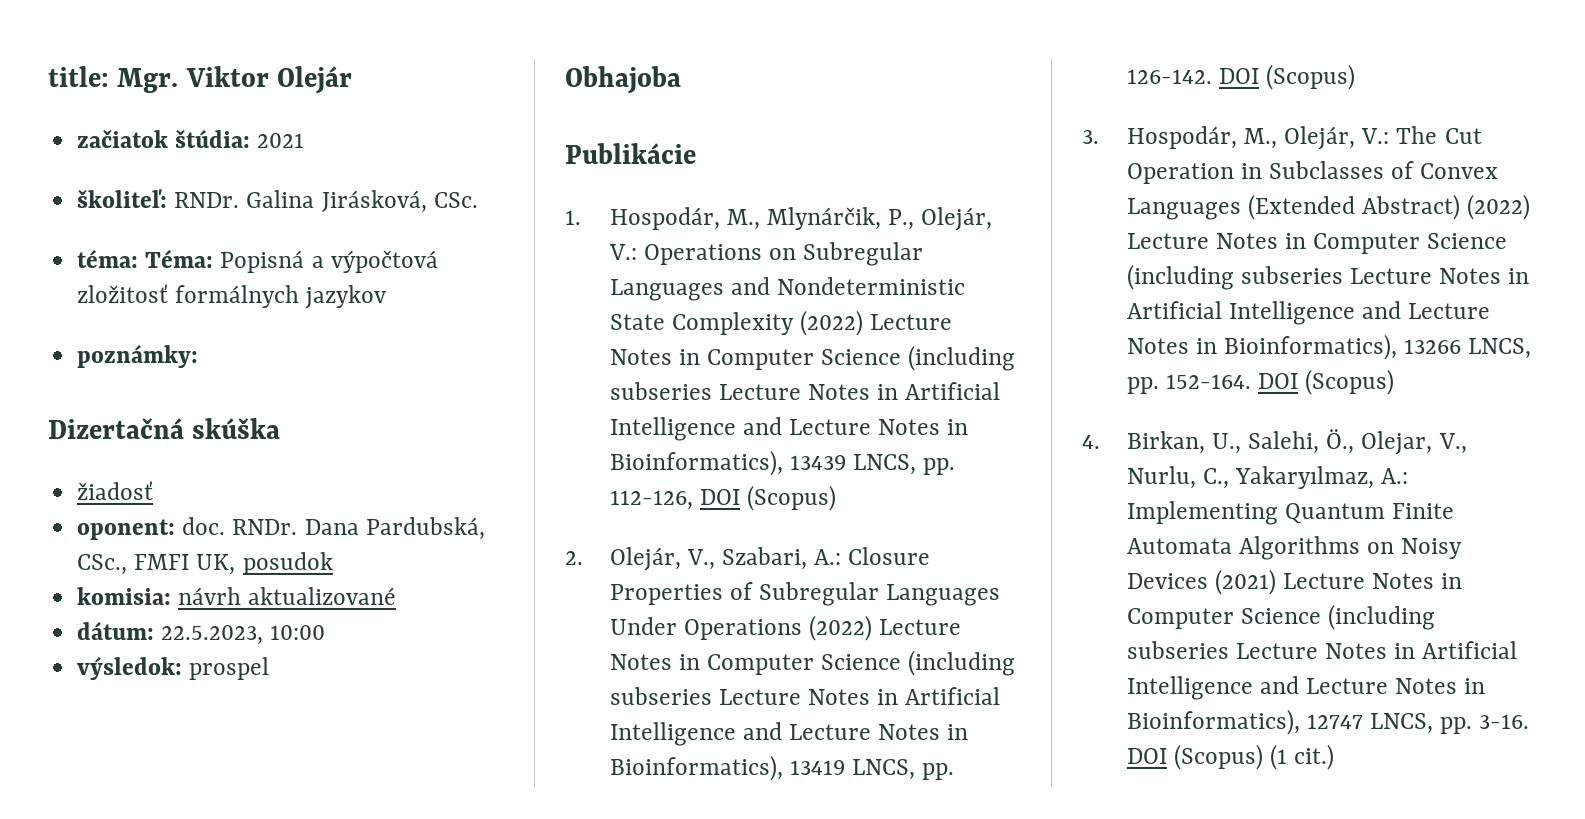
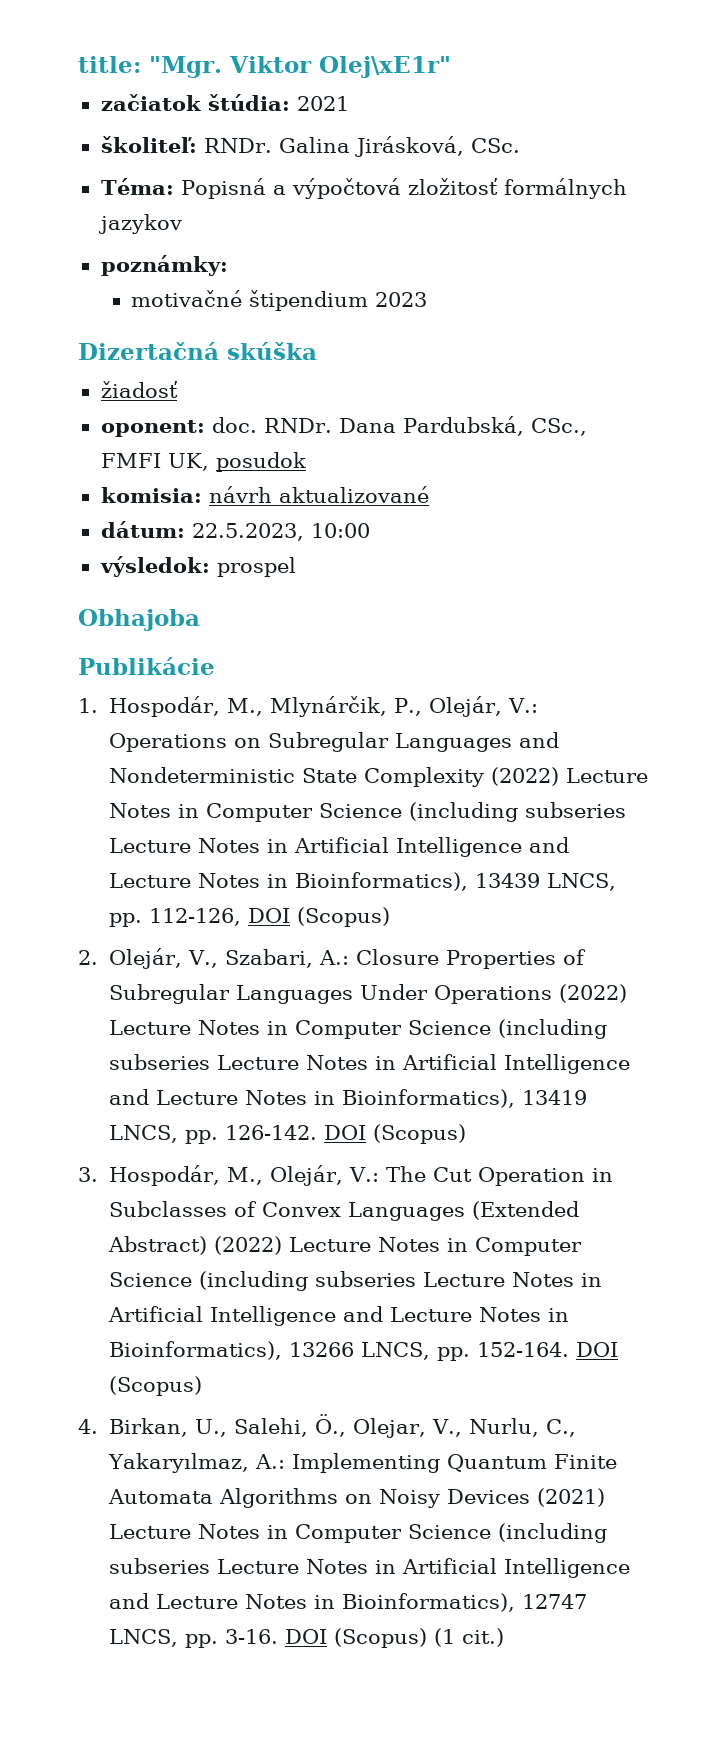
- title: Mgr. Viktor Olejár
+ title: "Mgr. Viktor Olej\xE1r"
- téma: Téma: Popisná a výpočtová zložitosť formálnych jazykov
+ Téma: Popisná a výpočtová zložitosť formálnych jazykov
+ motivačné štipendium 2023

